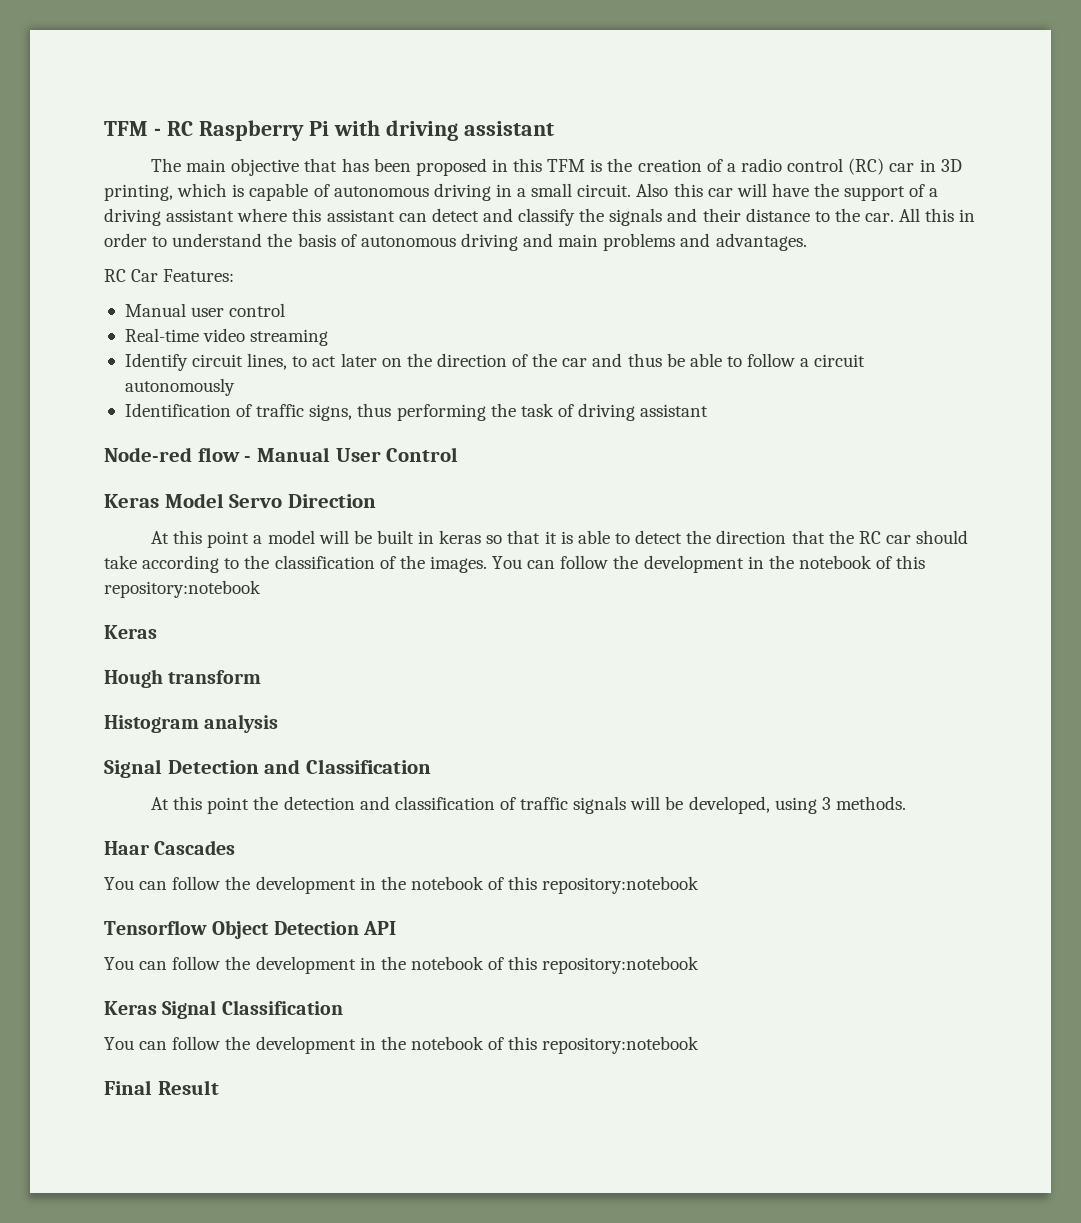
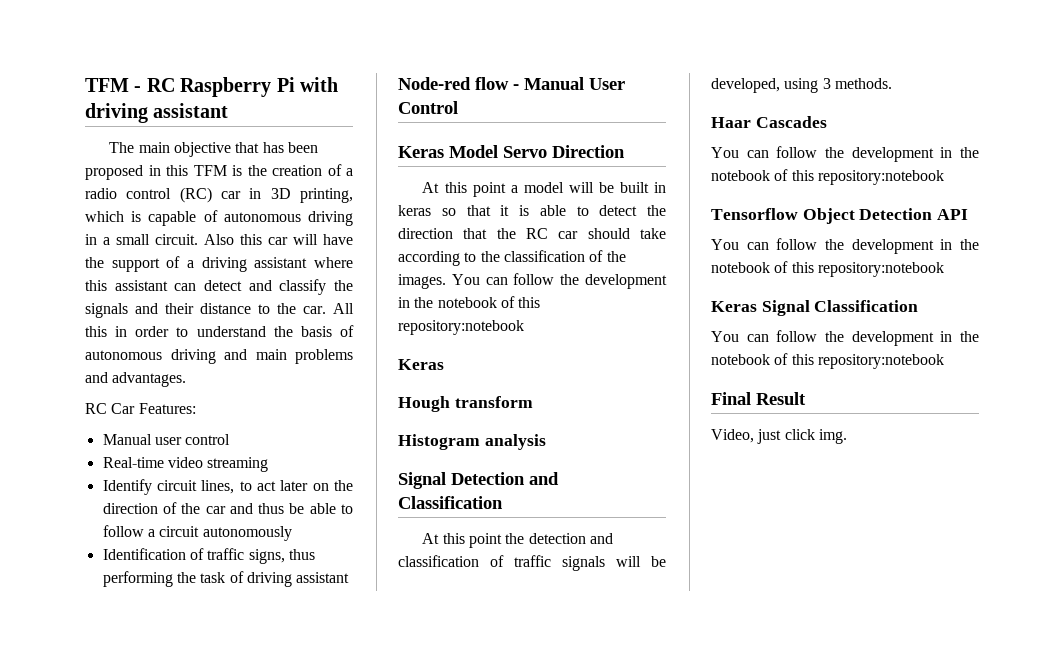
+ Video, just click img.

